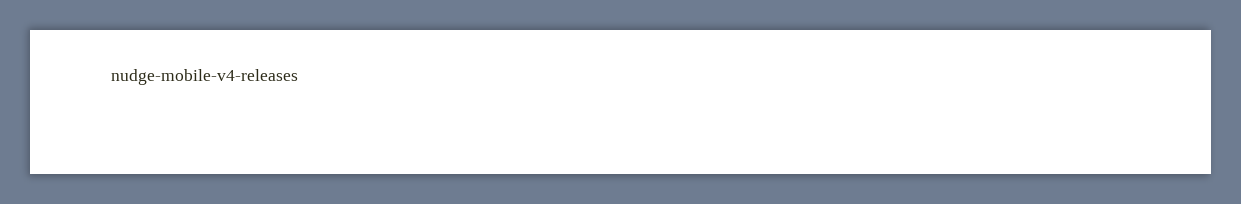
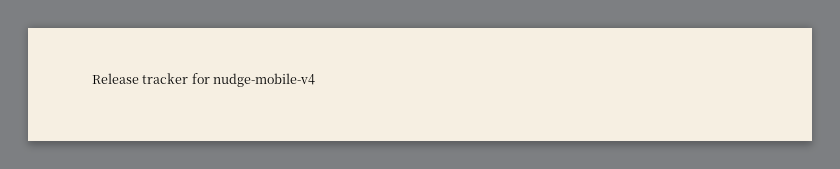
- nudge-mobile-v4-releases
+ Release tracker for nudge-mobile-v4

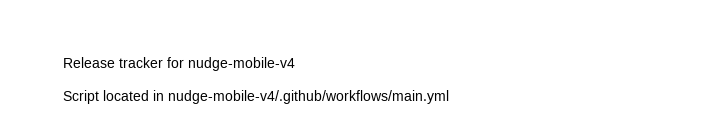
+ Script located in nudge-mobile-v4/.github/workflows/main.yml

